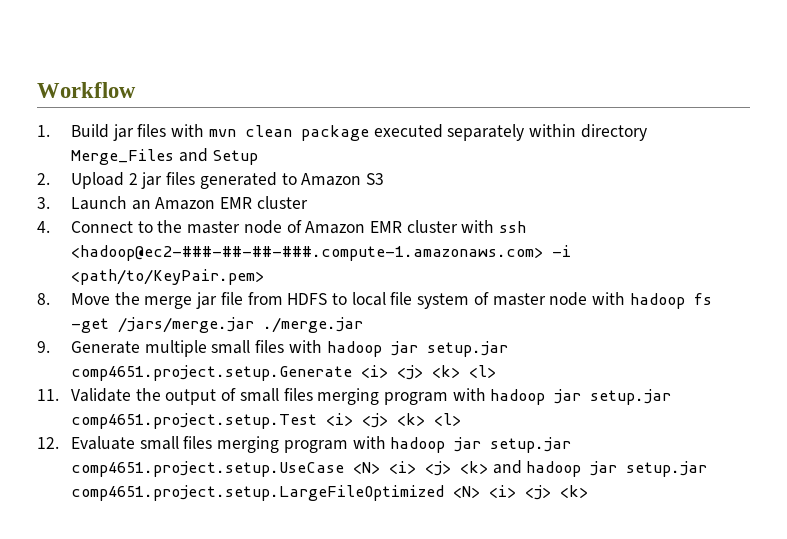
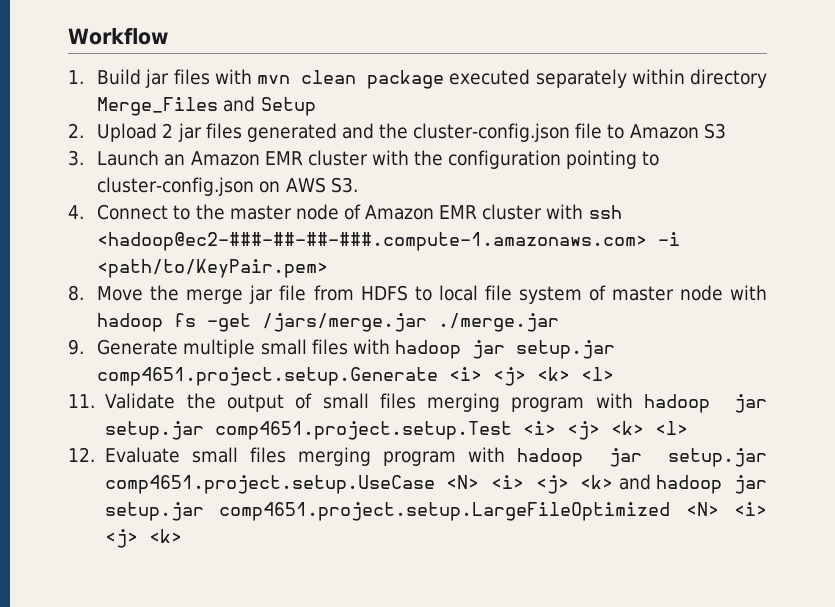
- 2. Upload 2 jar files generated to Amazon S3
+ 2. Upload 2 jar files generated and the cluster-config.json file to Amazon S3
- 3. Launch an Amazon EMR cluster
+ 3. Launch an Amazon EMR cluster with the configuration pointing to cluster-config.json on AWS S3.

